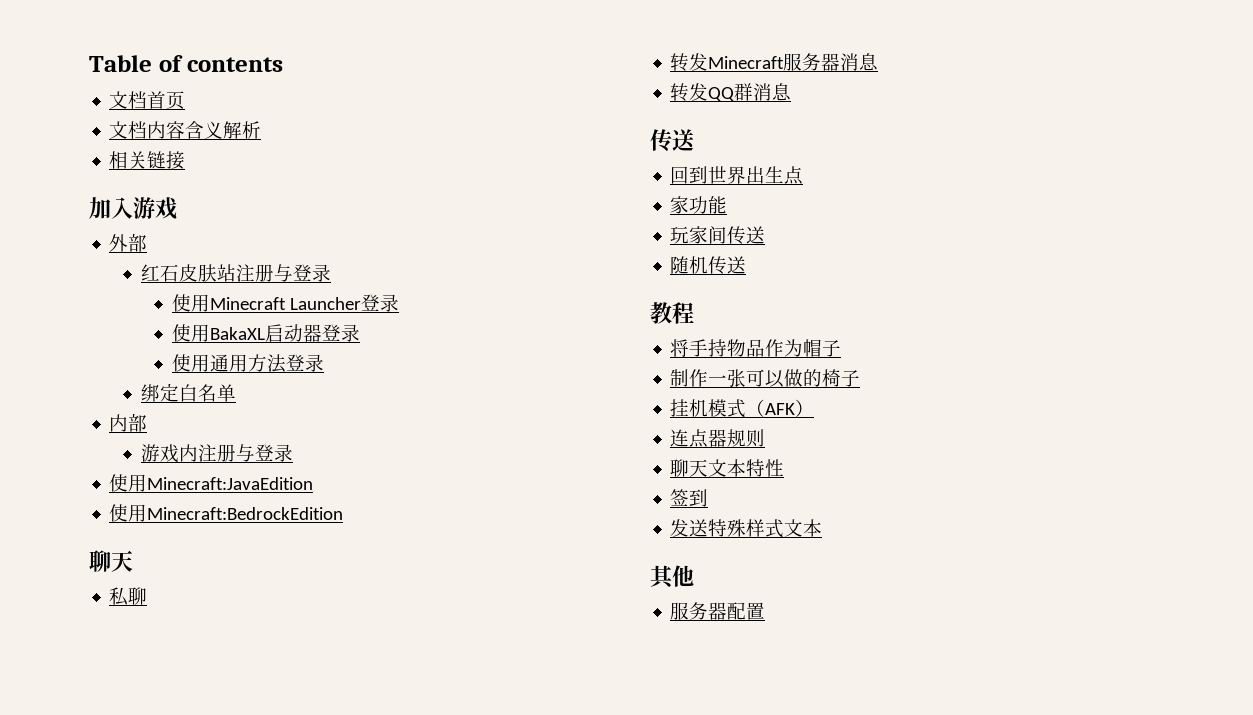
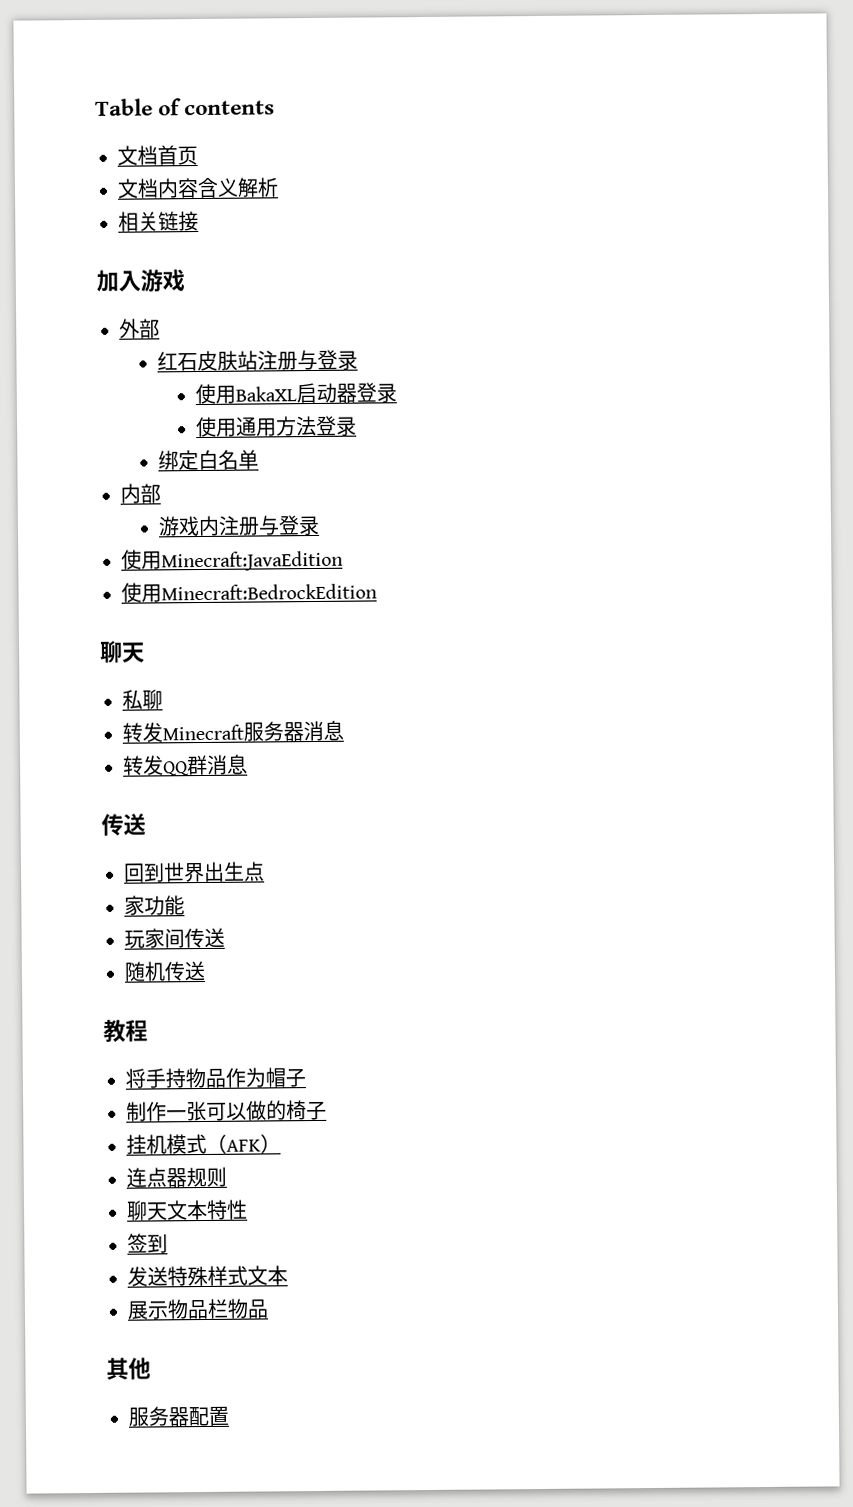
- 使用Minecraft Launcher登录
+ 展示物品栏物品

